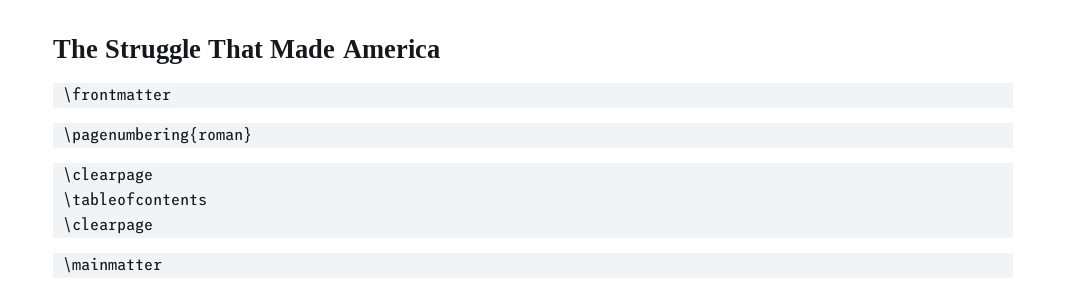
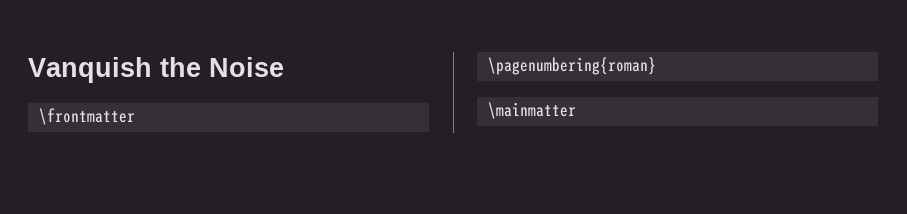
- The Struggle That Made America
+ Vanquish the Noise
  \pagenumbering{roman}
- \clearpage
- \tableofcontents
- \clearpage

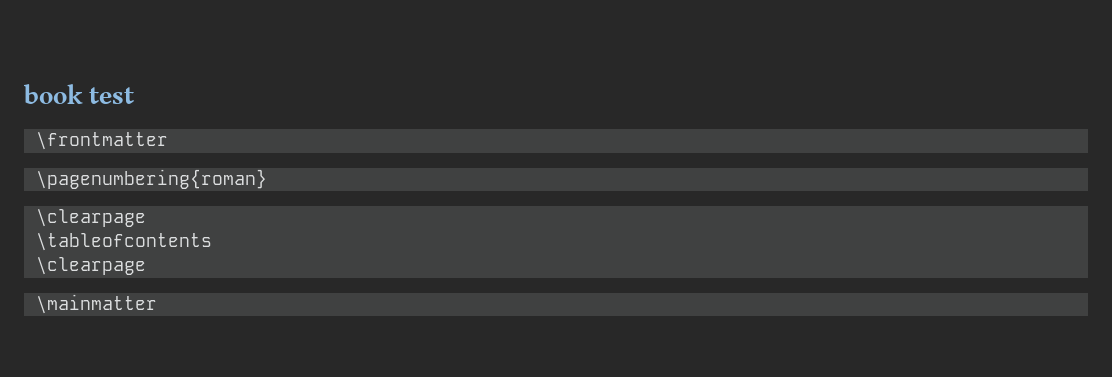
- Vanquish the Noise
+ book test
  \pagenumbering{roman}
+ \clearpage
+ \tableofcontents
+ \clearpage

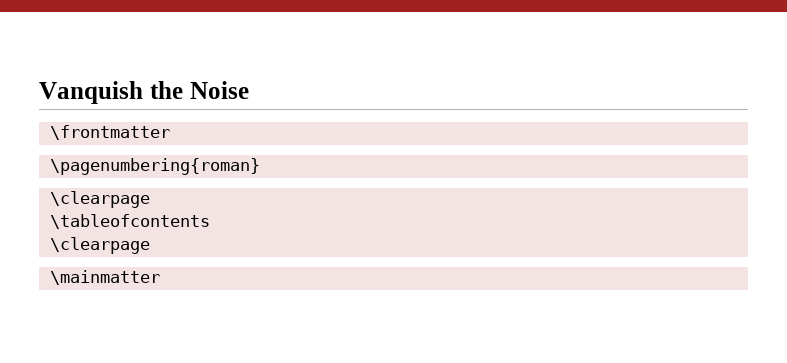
- book test
+ Vanquish the Noise

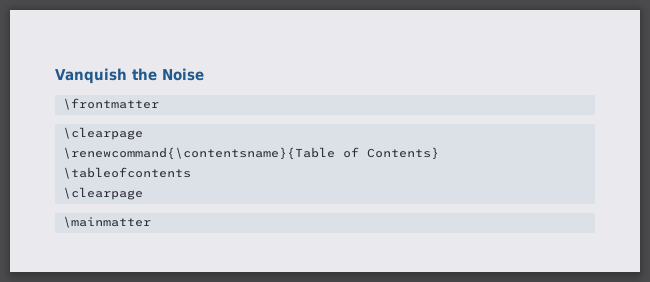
  \frontmatter
- \pagenumbering{roman}
  \clearpage
+ \renewcommand{\contentsname}{Table of Contents}

